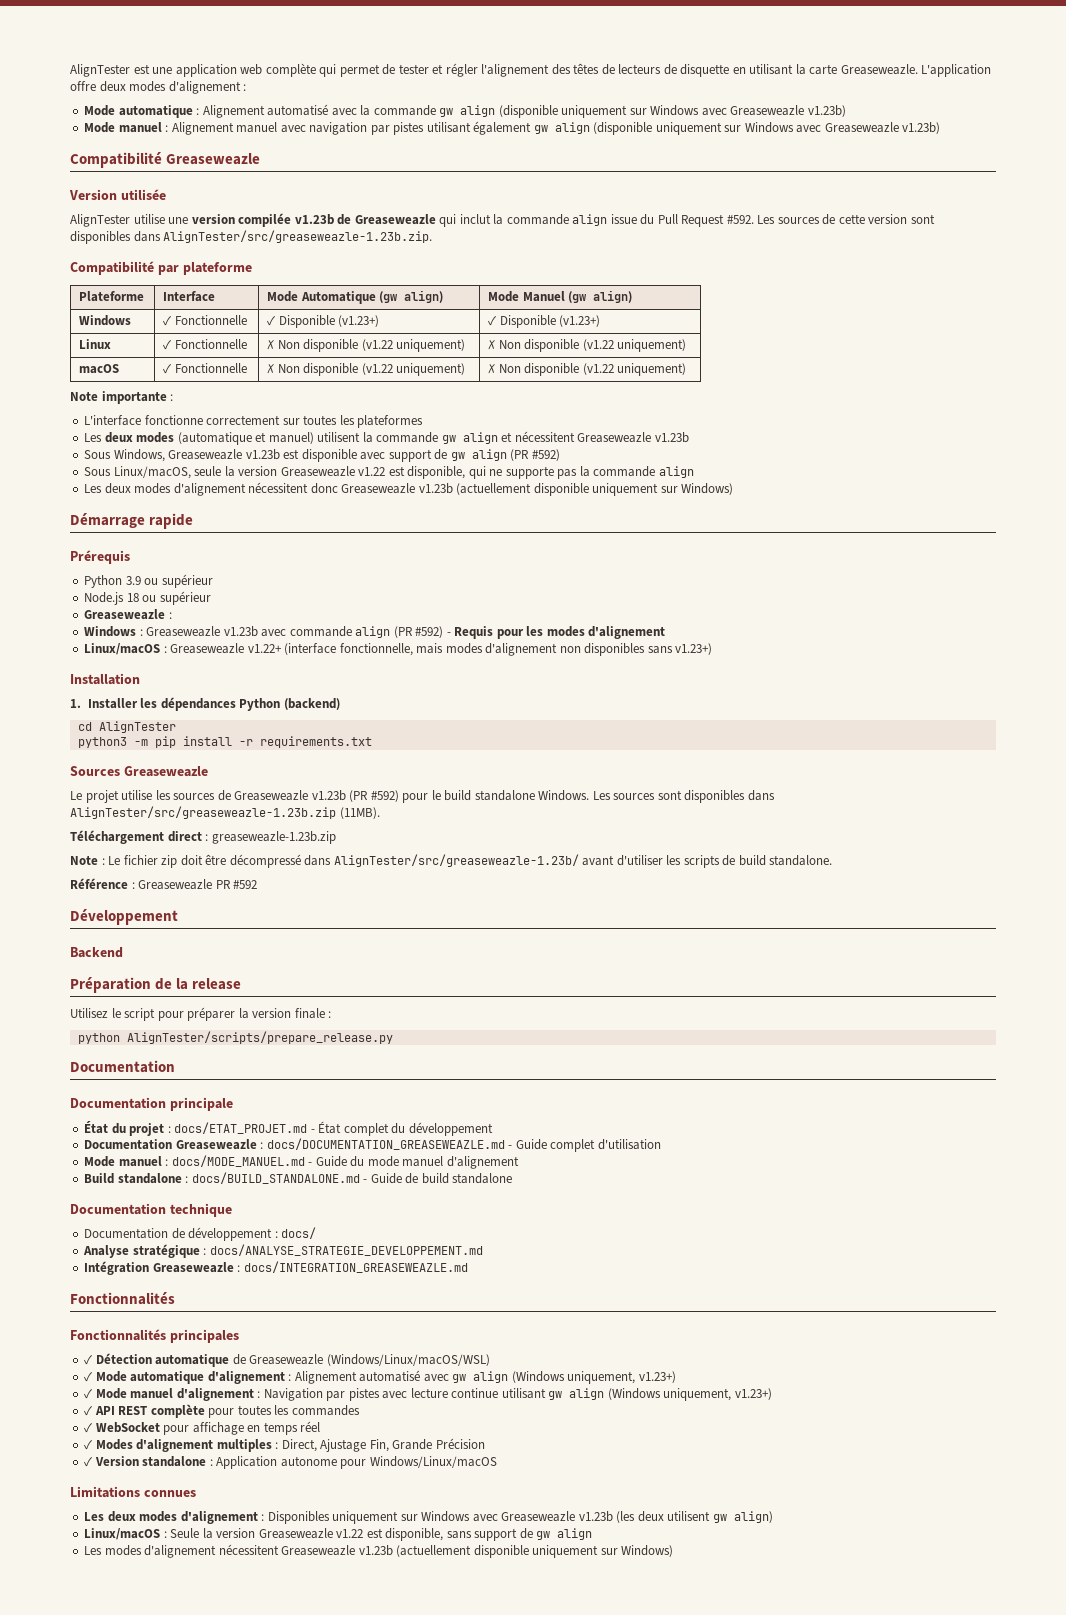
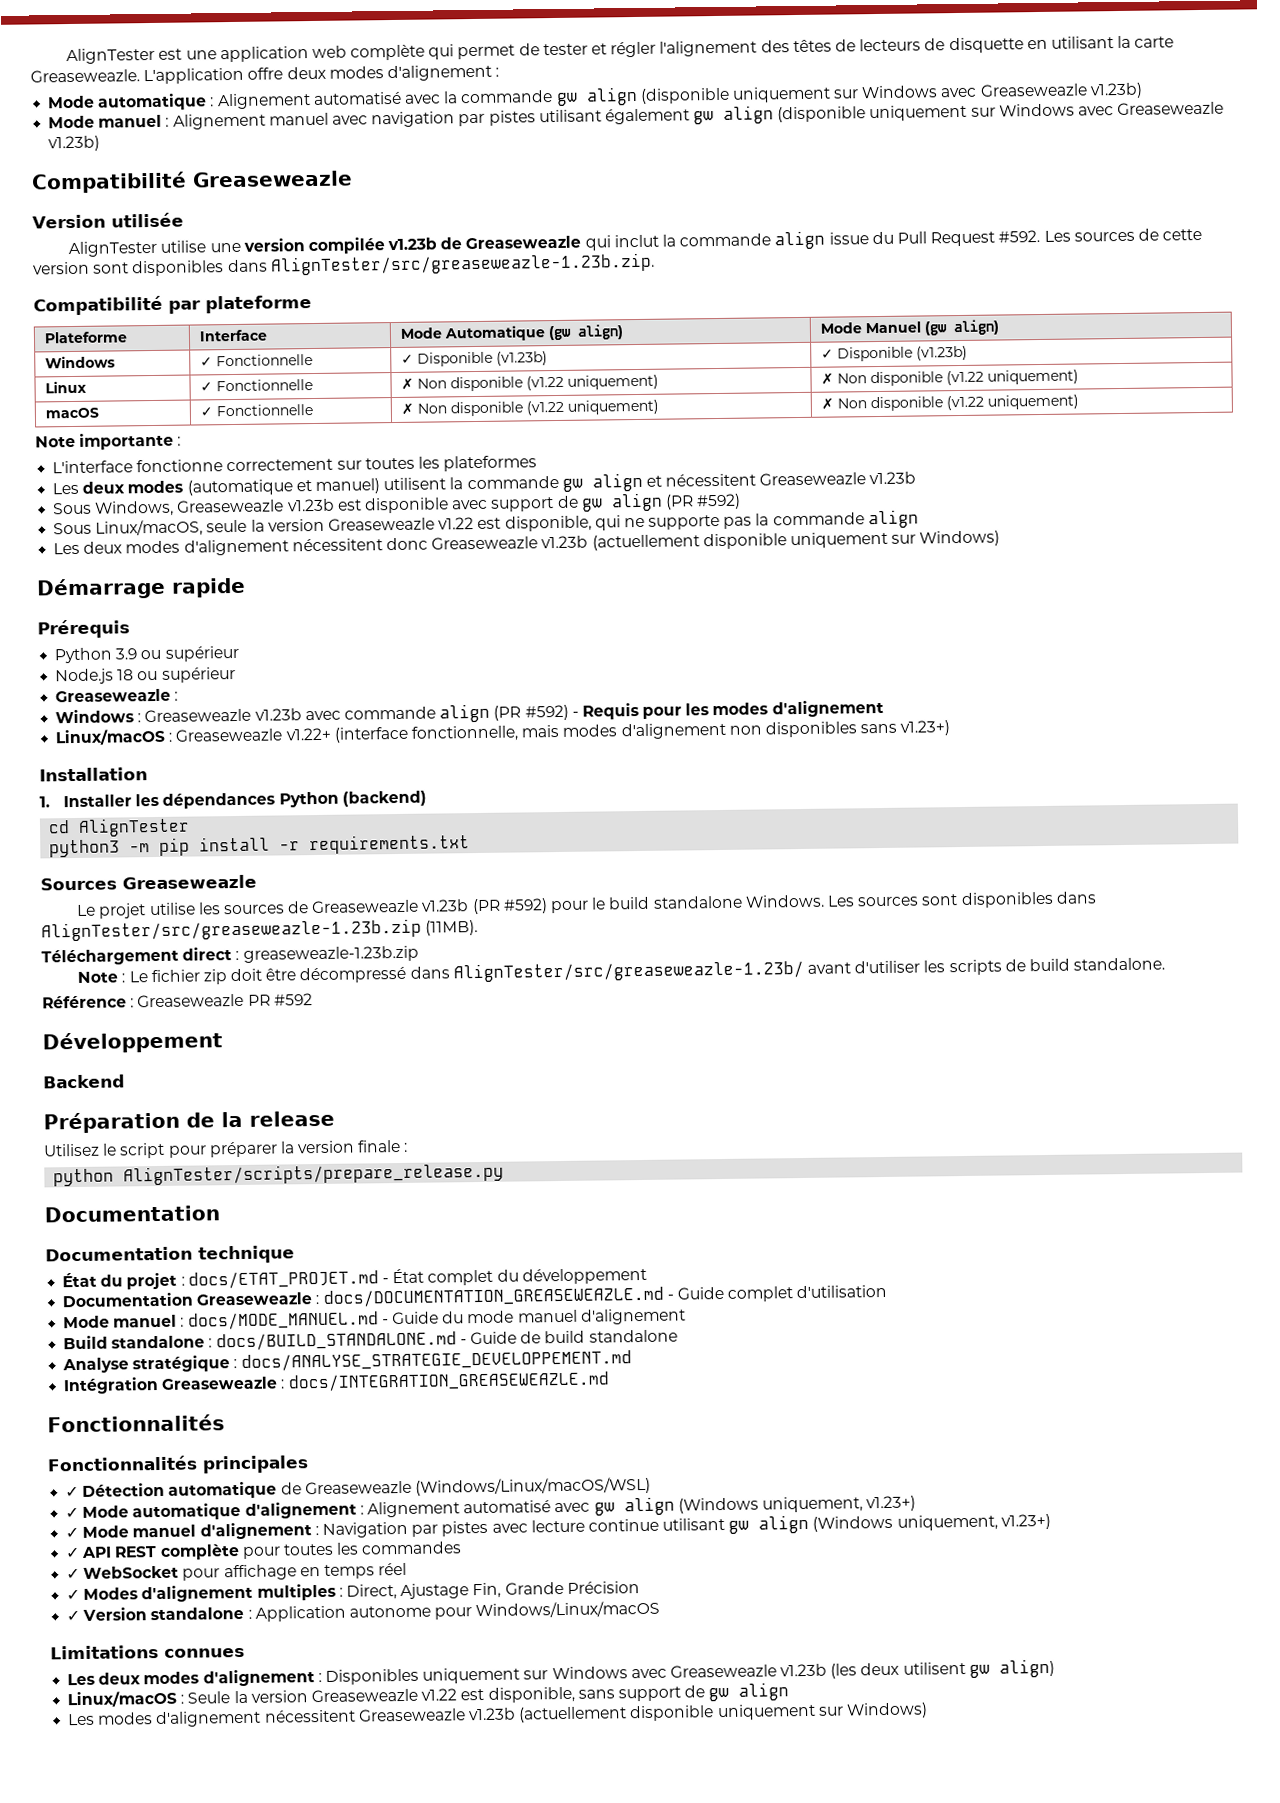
- Windows | ✓ Fonctionnelle | ✓ Disponible (v1.23+) | ✓ Disponible (v1.23+)
+ Windows | ✓ Fonctionnelle | ✓ Disponible (v1.23b) | ✓ Disponible (v1.23b)
- Documentation principale
+ Documentation technique
- Documentation technique
- Documentation de développement : docs/

